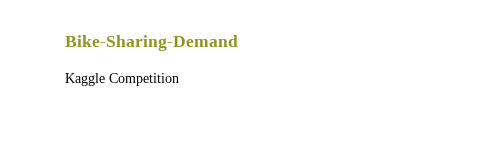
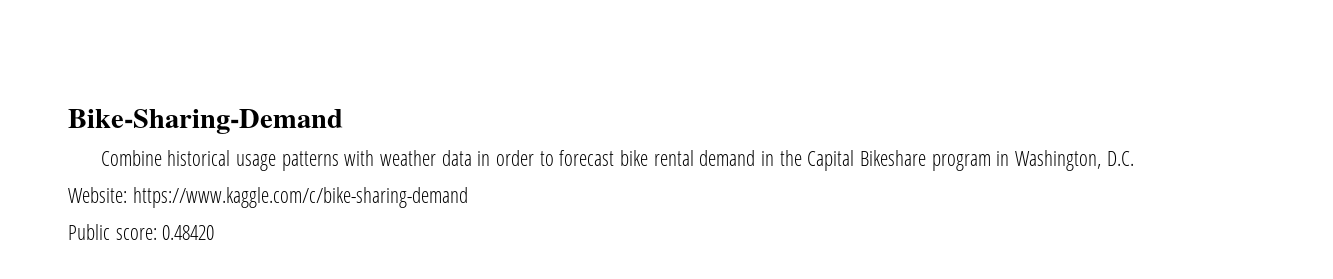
- Kaggle Competition
+ Combine historical usage patterns with weather data in order to forecast bike rental demand in the Capital Bikeshare program in Washington, D.C.
+ Website: https://www.kaggle.com/c/bike-sharing-demand
+ Public score: 0.48420

